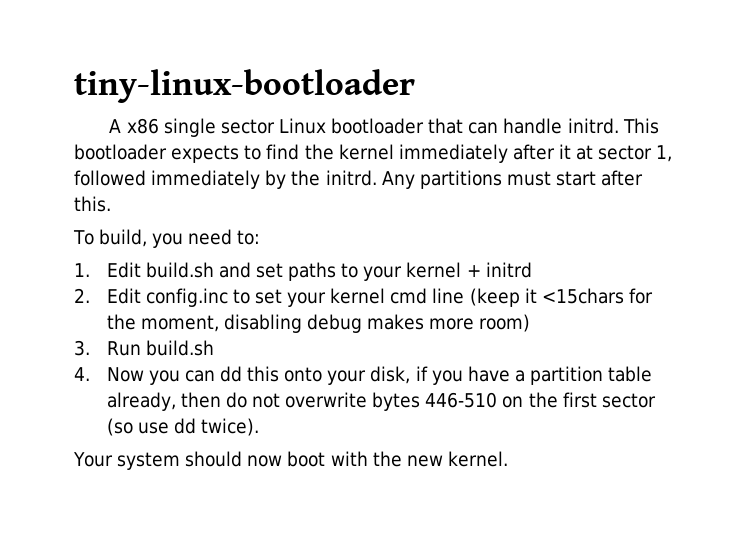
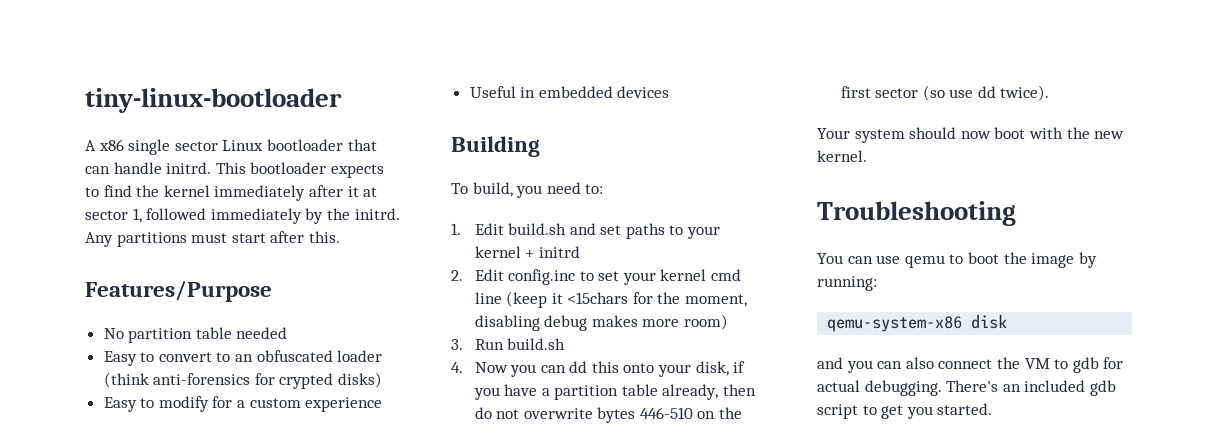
+ Features/Purpose
+ No partition table needed
+ Easy to convert to an obfuscated loader (think anti-forensics for crypted disks)
+ Easy to modify for a custom experience
+ Useful in embedded devices
+ Building
+ Troubleshooting
+ You can use qemu to boot the image by running:
+ qemu-system-x86 disk
+ and you can also connect the VM to gdb for actual debugging. There's an included gdb script to get you started.

